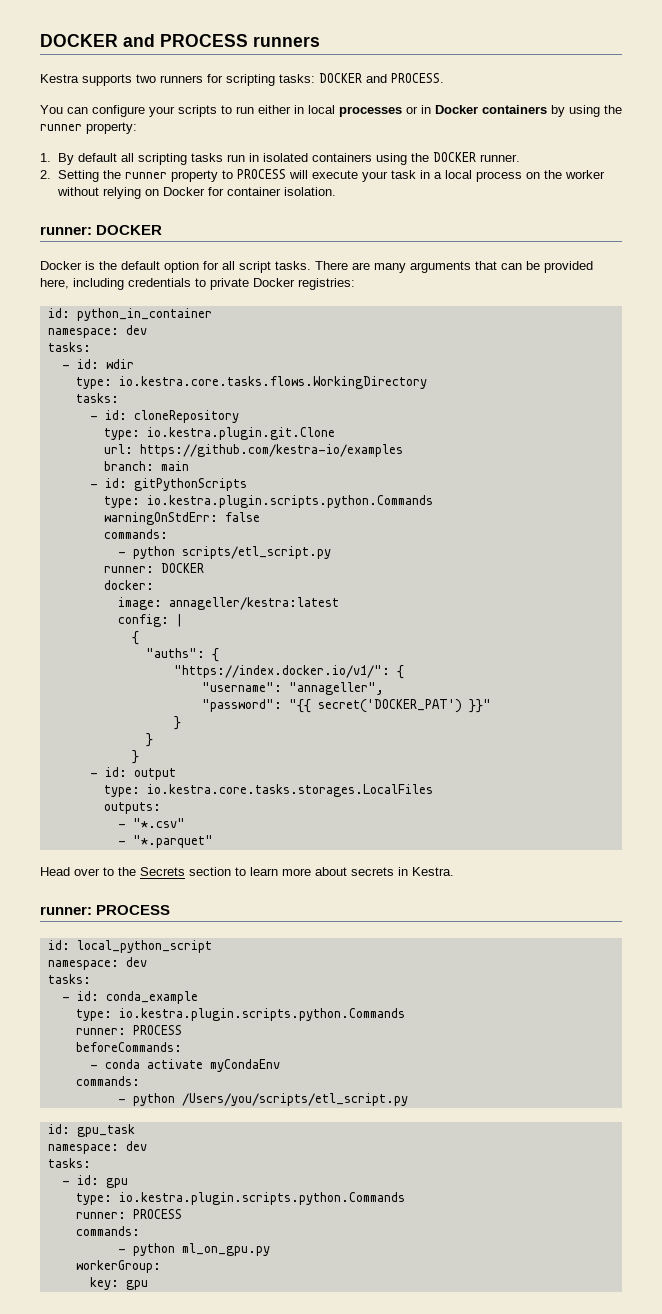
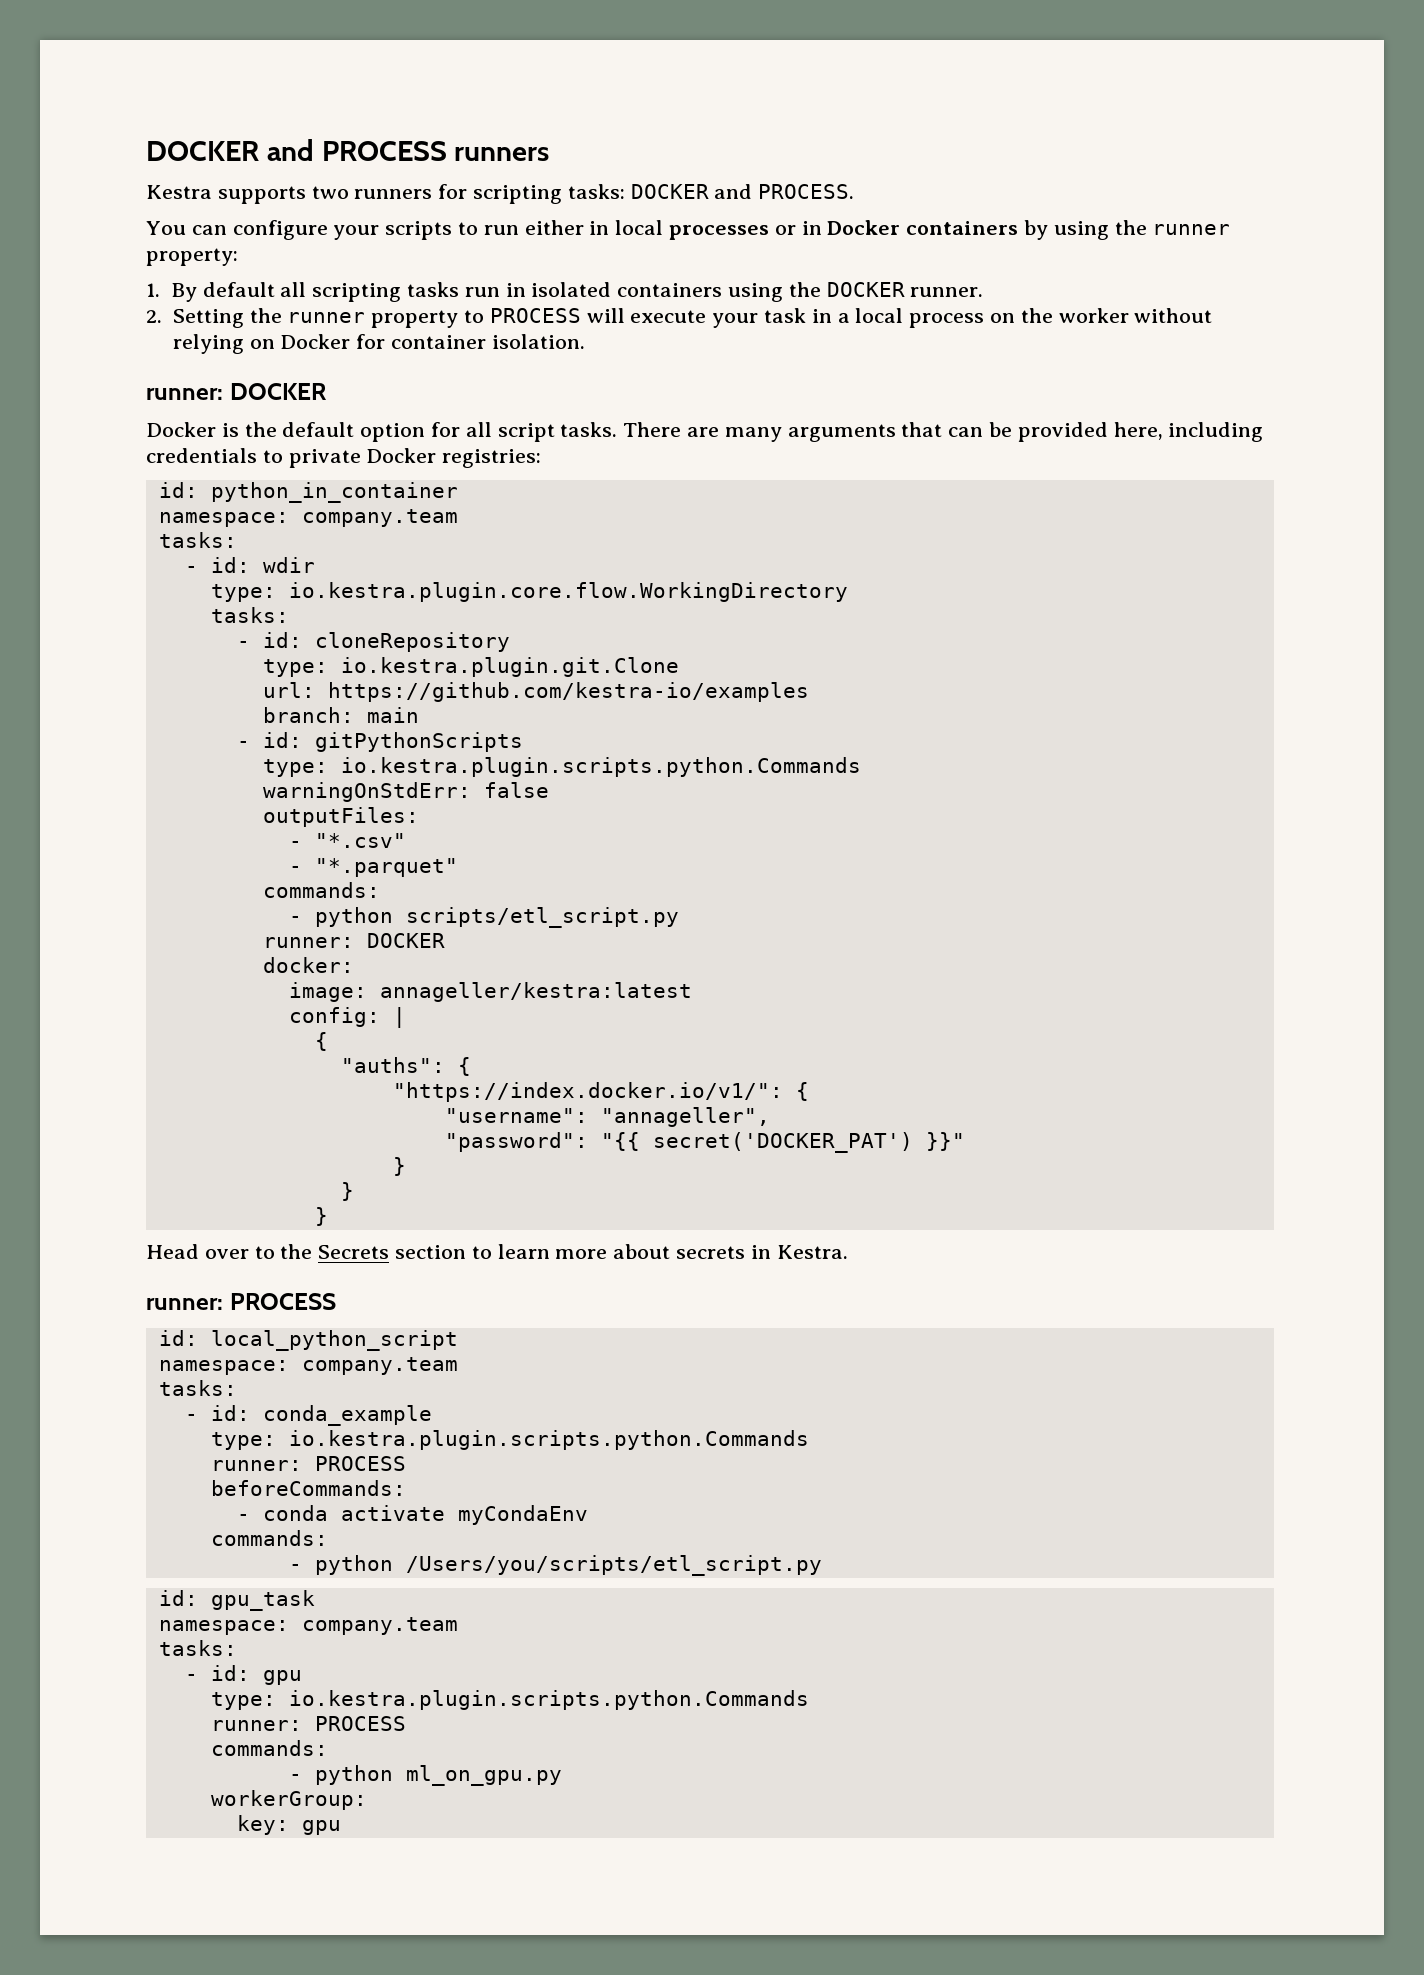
  id: python_in_container
- namespace: dev
+ namespace: company.team
- type: io.kestra.core.tasks.flows.WorkingDirectory
+ type: io.kestra.plugin.core.flow.WorkingDirectory
+ outputFiles:
+ - "*.csv"
+ - "*.parquet"
- - id: output
- type: io.kestra.core.tasks.storages.LocalFiles
- outputs:
- - "*.csv"
- - "*.parquet"
  id: local_python_script
- namespace: dev
+ namespace: company.team
  id: gpu_task
- namespace: dev
+ namespace: company.team

